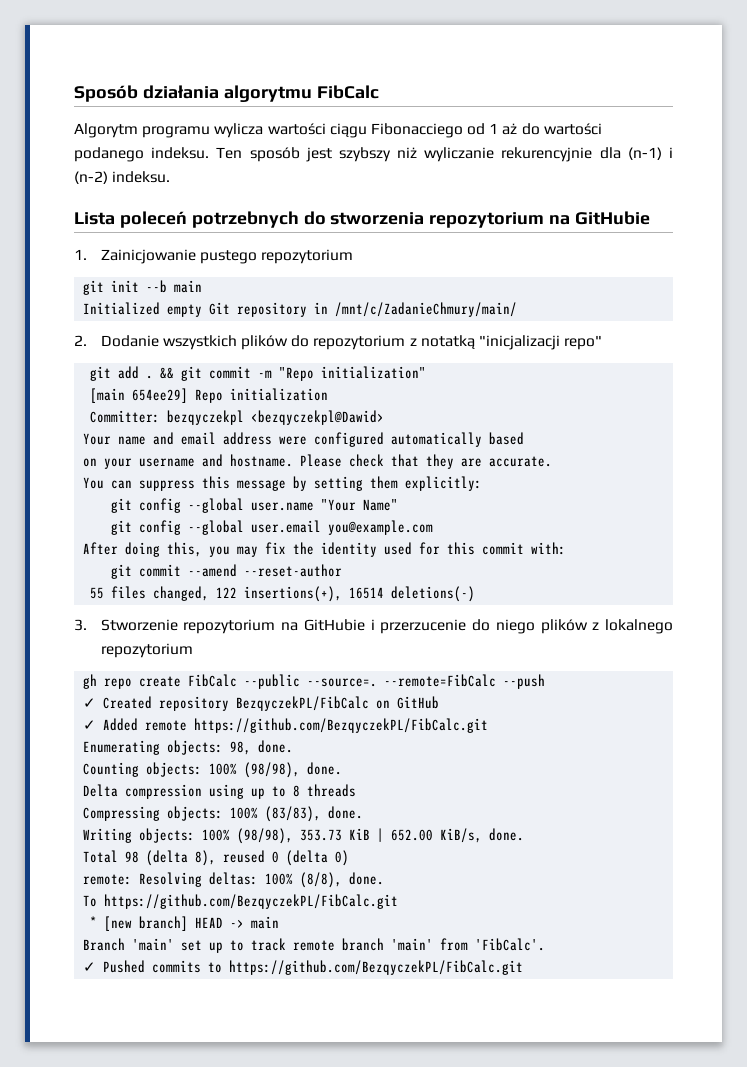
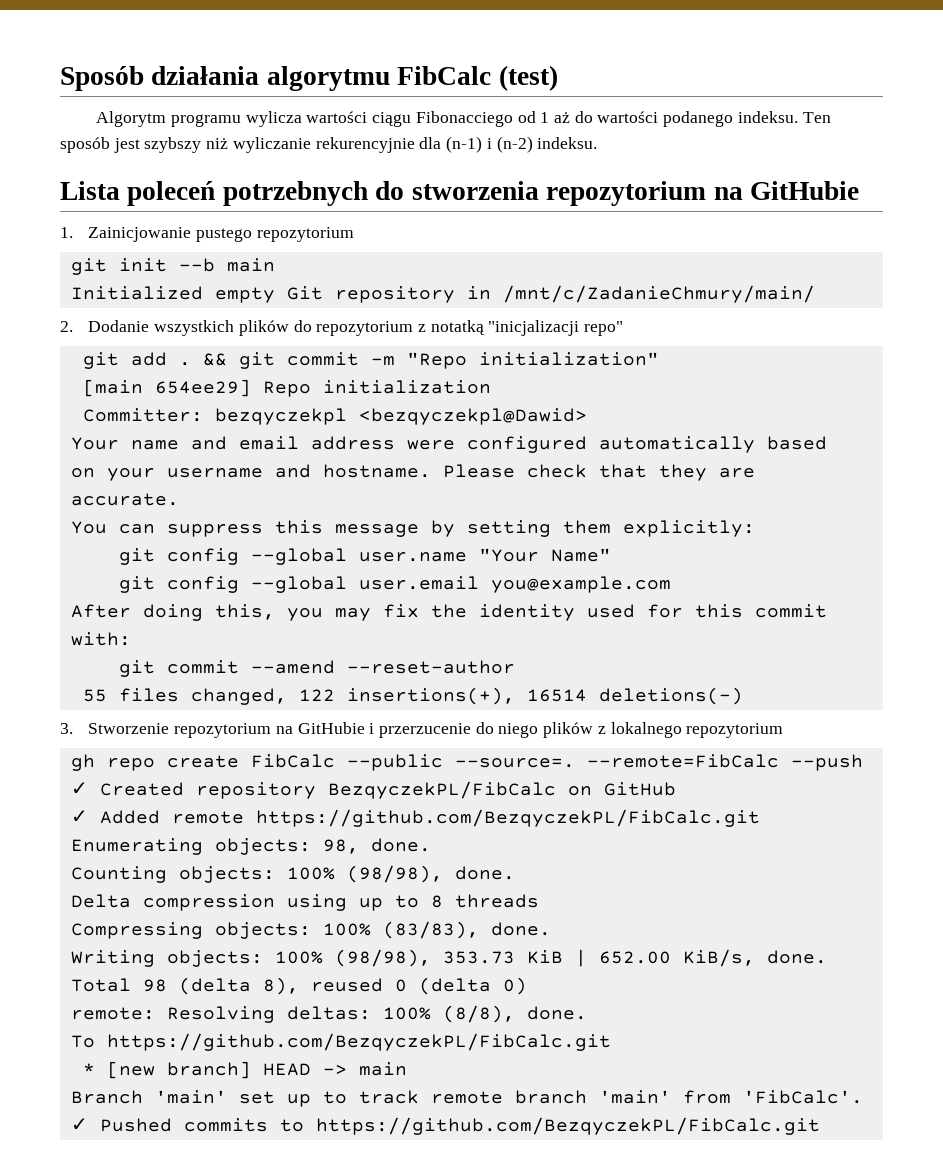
- Sposób działania algorytmu FibCalc
+ Sposób działania algorytmu FibCalc (test)

